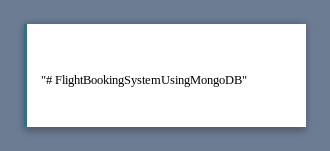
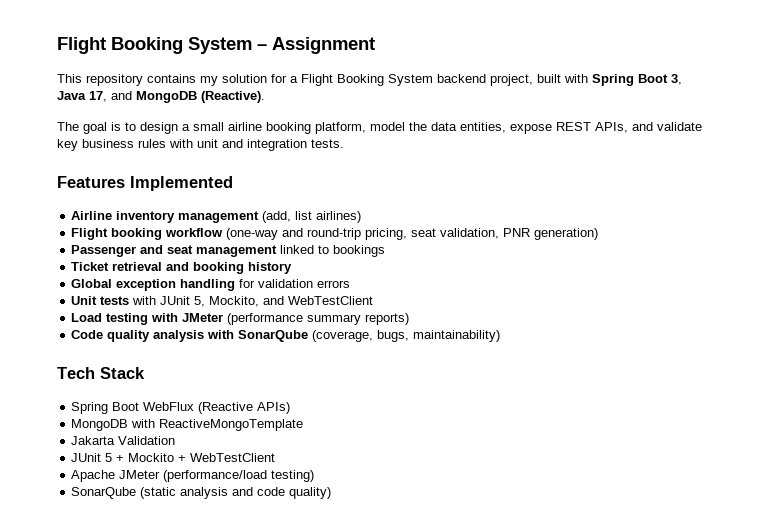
- "# FlightBookingSystemUsingMongoDB"
+ Flight Booking System – Assignment
+ This repository contains my solution for a Flight Booking System backend project, built with Spring Boot 3, Java 17, and MongoDB (Reactive).
+ The goal is to design a small airline booking platform, model the data entities, expose REST APIs, and validate key business rules with unit and integration tests.
+ Features Implemented
+ Airline inventory management (add, list airlines)
+ Flight booking workflow (one-way and round-trip pricing, seat validation, PNR generation)
+ Passenger and seat management linked to bookings
+ Ticket retrieval and booking history
+ Global exception handling for validation errors
+ Unit tests with JUnit 5, Mockito, and WebTestClient
+ Load testing with JMeter (performance summary reports)
+ Code quality analysis with SonarQube (coverage, bugs, maintainability)
+ Tech Stack
+ Spring Boot WebFlux (Reactive APIs)
+ MongoDB with ReactiveMongoTemplate
+ Jakarta Validation
+ JUnit 5 + Mockito + WebTestClient
+ Apache JMeter (performance/load testing)
+ SonarQube (static analysis and code quality)

